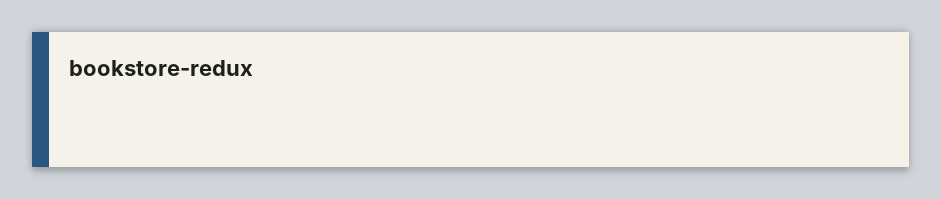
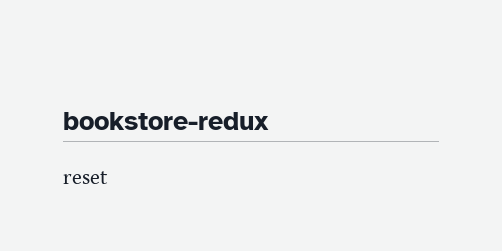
+ reset

